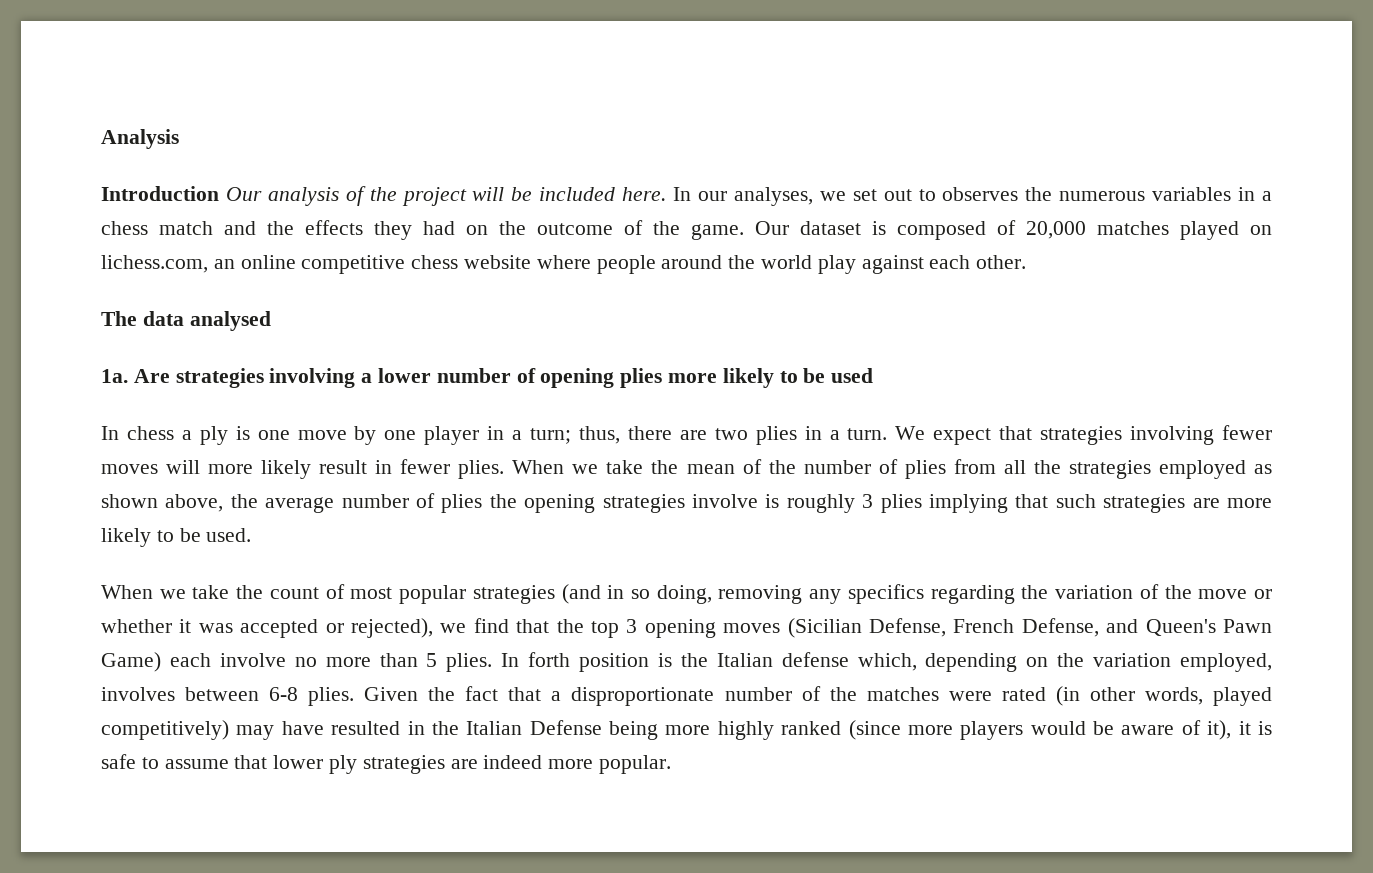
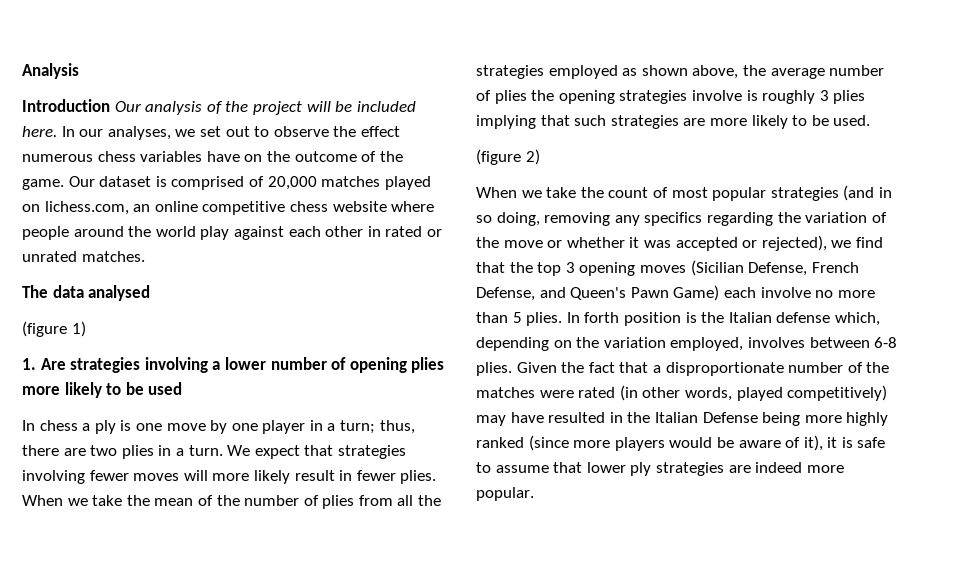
- In our analyses, we set out to observes the numerous variables in a chess match and the effects they had on the outcome of the game.
+ In our analyses, we set out to observe the effect numerous chess variables have on the outcome of the game.
- Our dataset is composed of 20,000 matches played on lichess.com, an online competitive chess website where people around the world play against each other.
+ Our dataset is comprised of 20,000 matches played on lichess.com, an online competitive chess website where people around the world play against each other in rated or unrated matches.
- 1a. Are strategies involving a lower number of opening plies more likely to be used
+ (figure 1)
+ 1. Are strategies involving a lower number of opening plies more likely to be used
+ (figure 2)

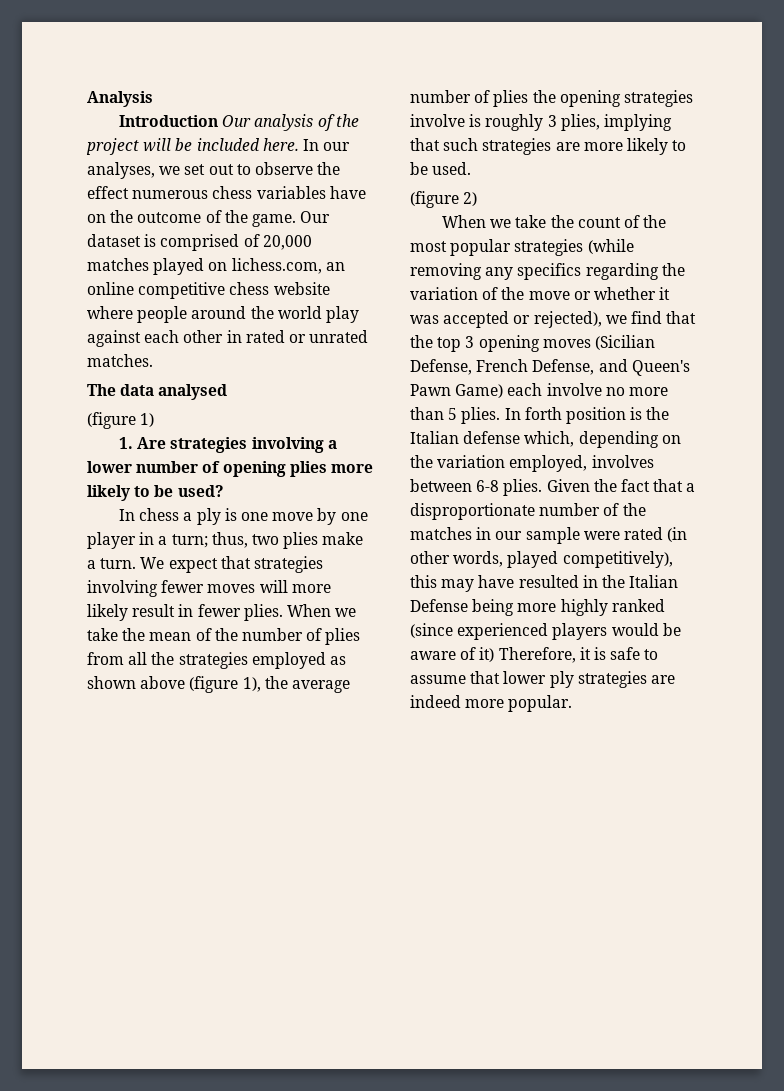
- 1. Are strategies involving a lower number of opening plies more likely to be used
+ 1. Are strategies involving a lower number of opening plies more likely to be used?
- In chess a ply is one move by one player in a turn; thus, there are two plies in a turn.
+ In chess a ply is one move by one player in a turn; thus, two plies make a turn.
- When we take the mean of the number of plies from all the strategies employed as shown above, the average number of plies the opening strategies involve is roughly 3 plies implying that such strategies are more likely to be used.
+ When we take the mean of the number of plies from all the strategies employed as shown above (figure 1), the average number of plies the opening strategies involve is roughly 3 plies, implying that such strategies are more likely to be used.
- When we take the count of most popular strategies (and in so doing, removing any specifics regarding the variation of the move or whether it was accepted or rejected), we find that the top 3 opening moves (Sicilian Defense, French Defense, and Queen's Pawn Game) each involve no more than 5 plies.
+ When we take the count of the most popular strategies (while removing any specifics regarding the variation of the move or whether it was accepted or rejected), we find that the top 3 opening moves (Sicilian Defense, French Defense, and Queen's Pawn Game) each involve no more than 5 plies.
- Given the fact that a disproportionate number of the matches were rated (in other words, played competitively) may have resulted in the Italian Defense being more highly ranked (since more players would be aware of it), it is safe to assume that lower ply strategies are indeed more popular.
+ Given the fact that a disproportionate number of the matches in our sample were rated (in other words, played competitively), this may have resulted in the Italian Defense being more highly ranked (since experienced players would be aware of it) Therefore, it is safe to assume that lower ply strategies are indeed more popular.

